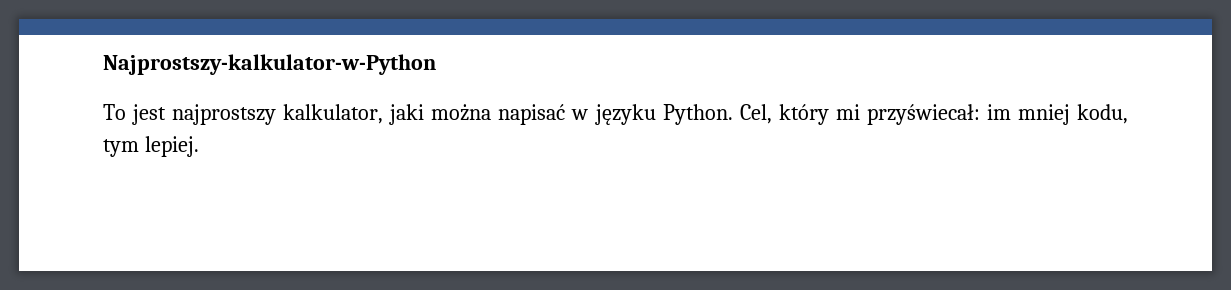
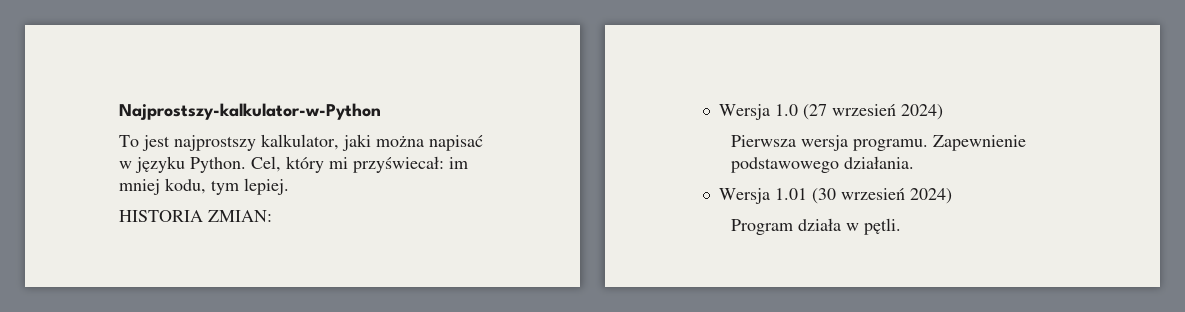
+ HISTORIA ZMIAN:
+ Wersja 1.0 (27 wrzesień 2024)
+ Pierwsza wersja programu. Zapewnienie podstawowego działania.
+ Wersja 1.01 (30 wrzesień 2024)
+ Program działa w pętli.

